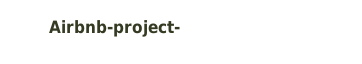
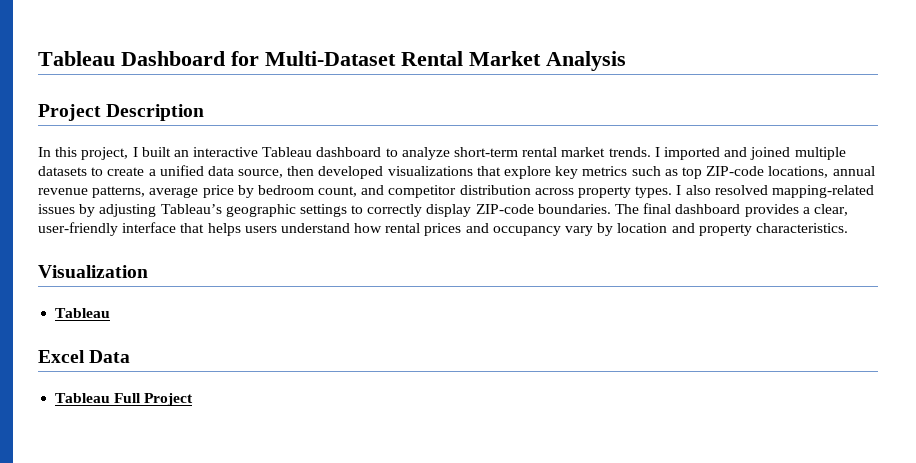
- Airbnb-project-
+ Tableau Dashboard for Multi-Dataset Rental Market Analysis
+ Project Description
+ In this project, I built an interactive Tableau dashboard to analyze short-term rental market trends. I imported and joined multiple datasets to create a unified data source, then developed visualizations that explore key metrics such as top ZIP-code locations, annual revenue patterns, average price by bedroom count, and competitor distribution across property types. I also resolved mapping-related issues by adjusting Tableau’s geographic settings to correctly display ZIP-code boundaries. The final dashboard provides a clear, user-friendly interface that helps users understand how rental prices and occupancy vary by location and property characteristics.
+ Visualization
+ Tableau
+ Excel Data
+ Tableau Full Project

